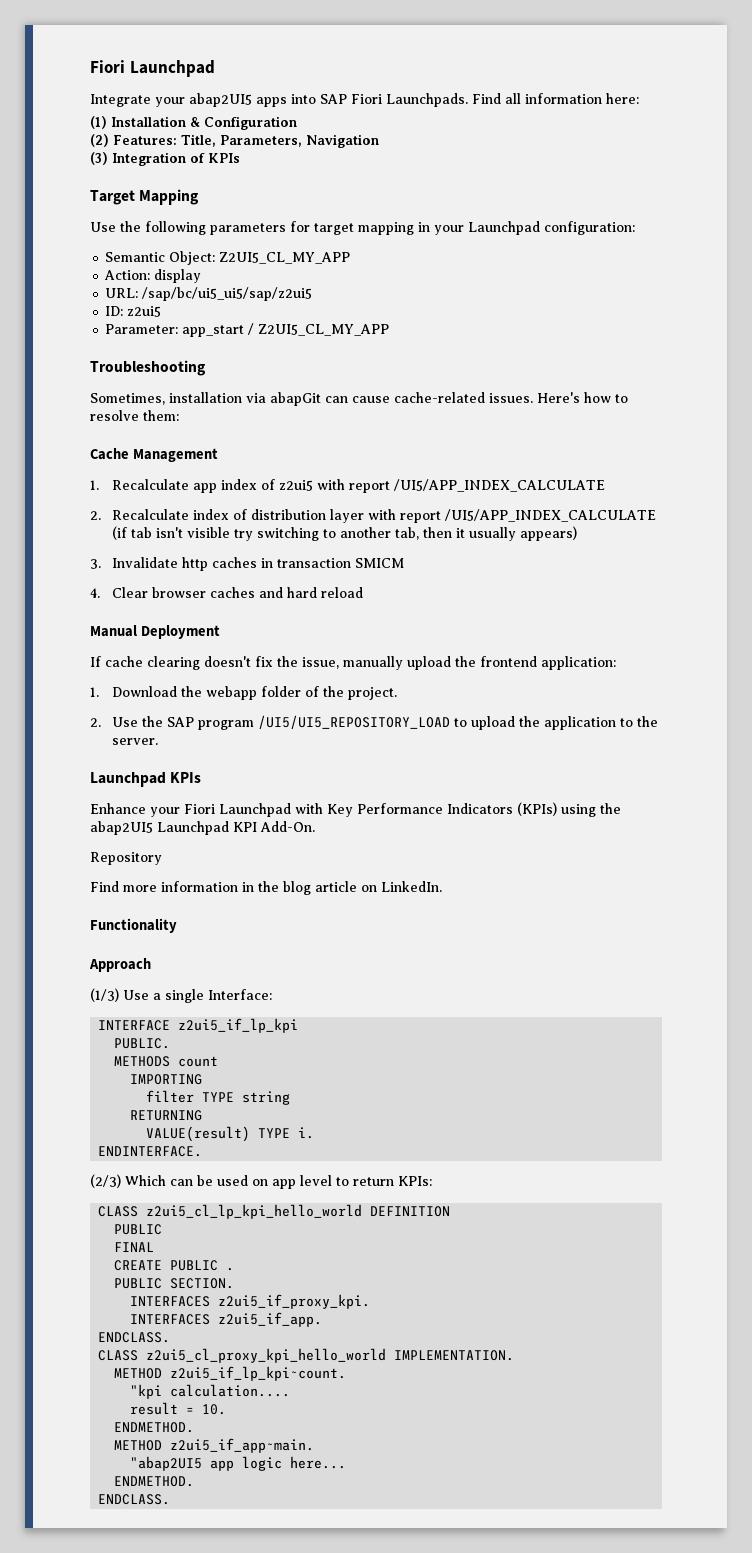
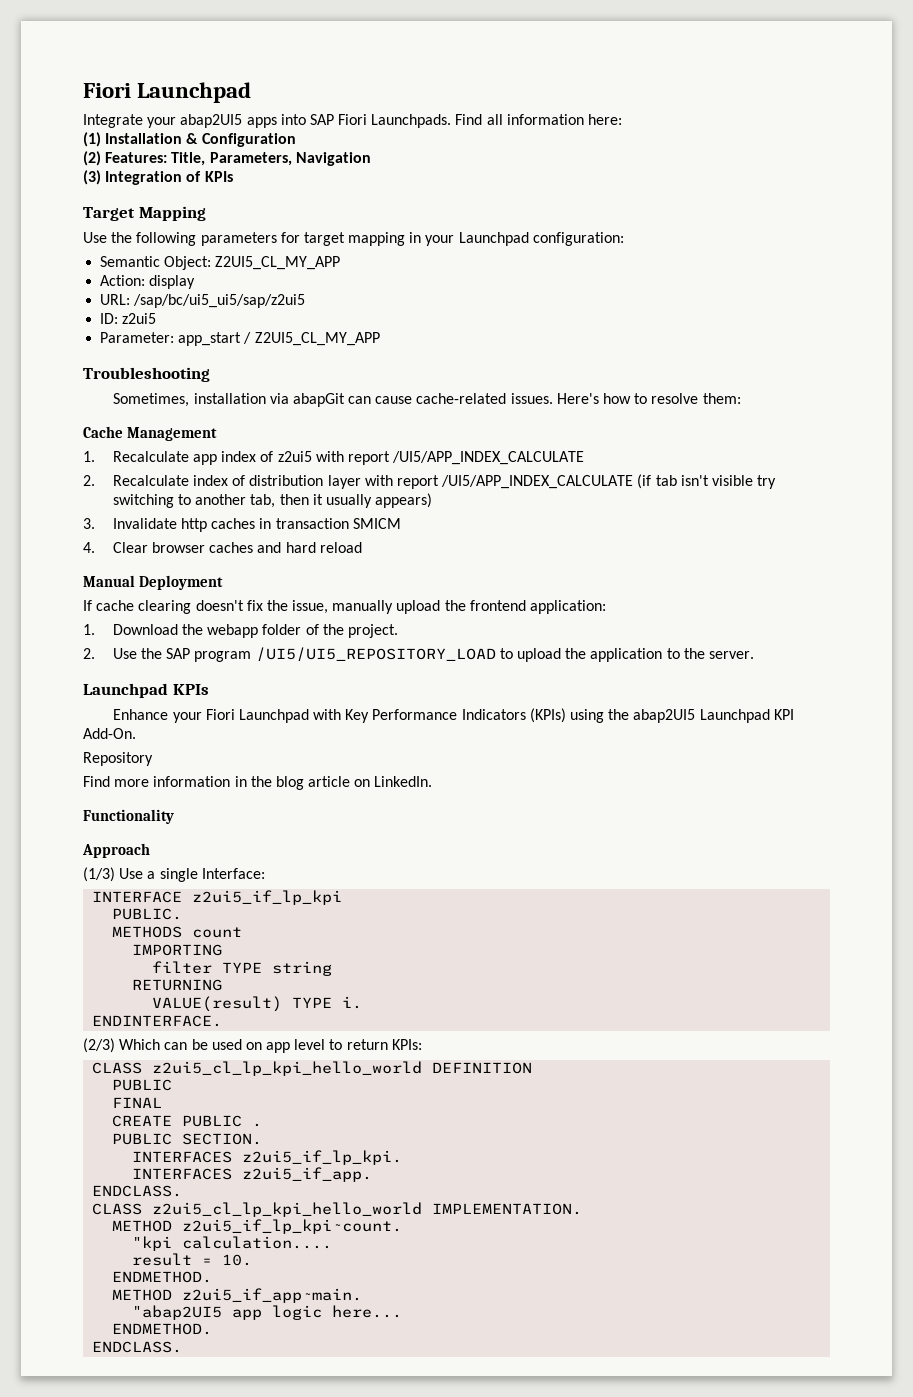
- INTERFACES z2ui5_if_proxy_kpi.
+ INTERFACES z2ui5_if_lp_kpi.
- CLASS z2ui5_cl_proxy_kpi_hello_world IMPLEMENTATION.
+ CLASS z2ui5_cl_lp_kpi_hello_world IMPLEMENTATION.

